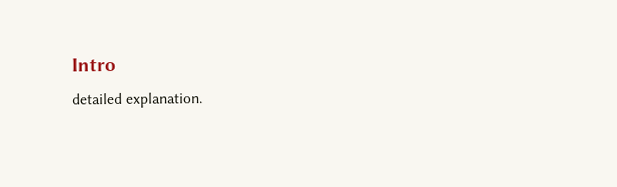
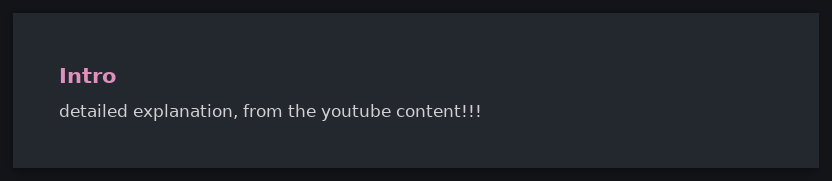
- detailed explanation.
+ detailed explanation, from the youtube content!!!

